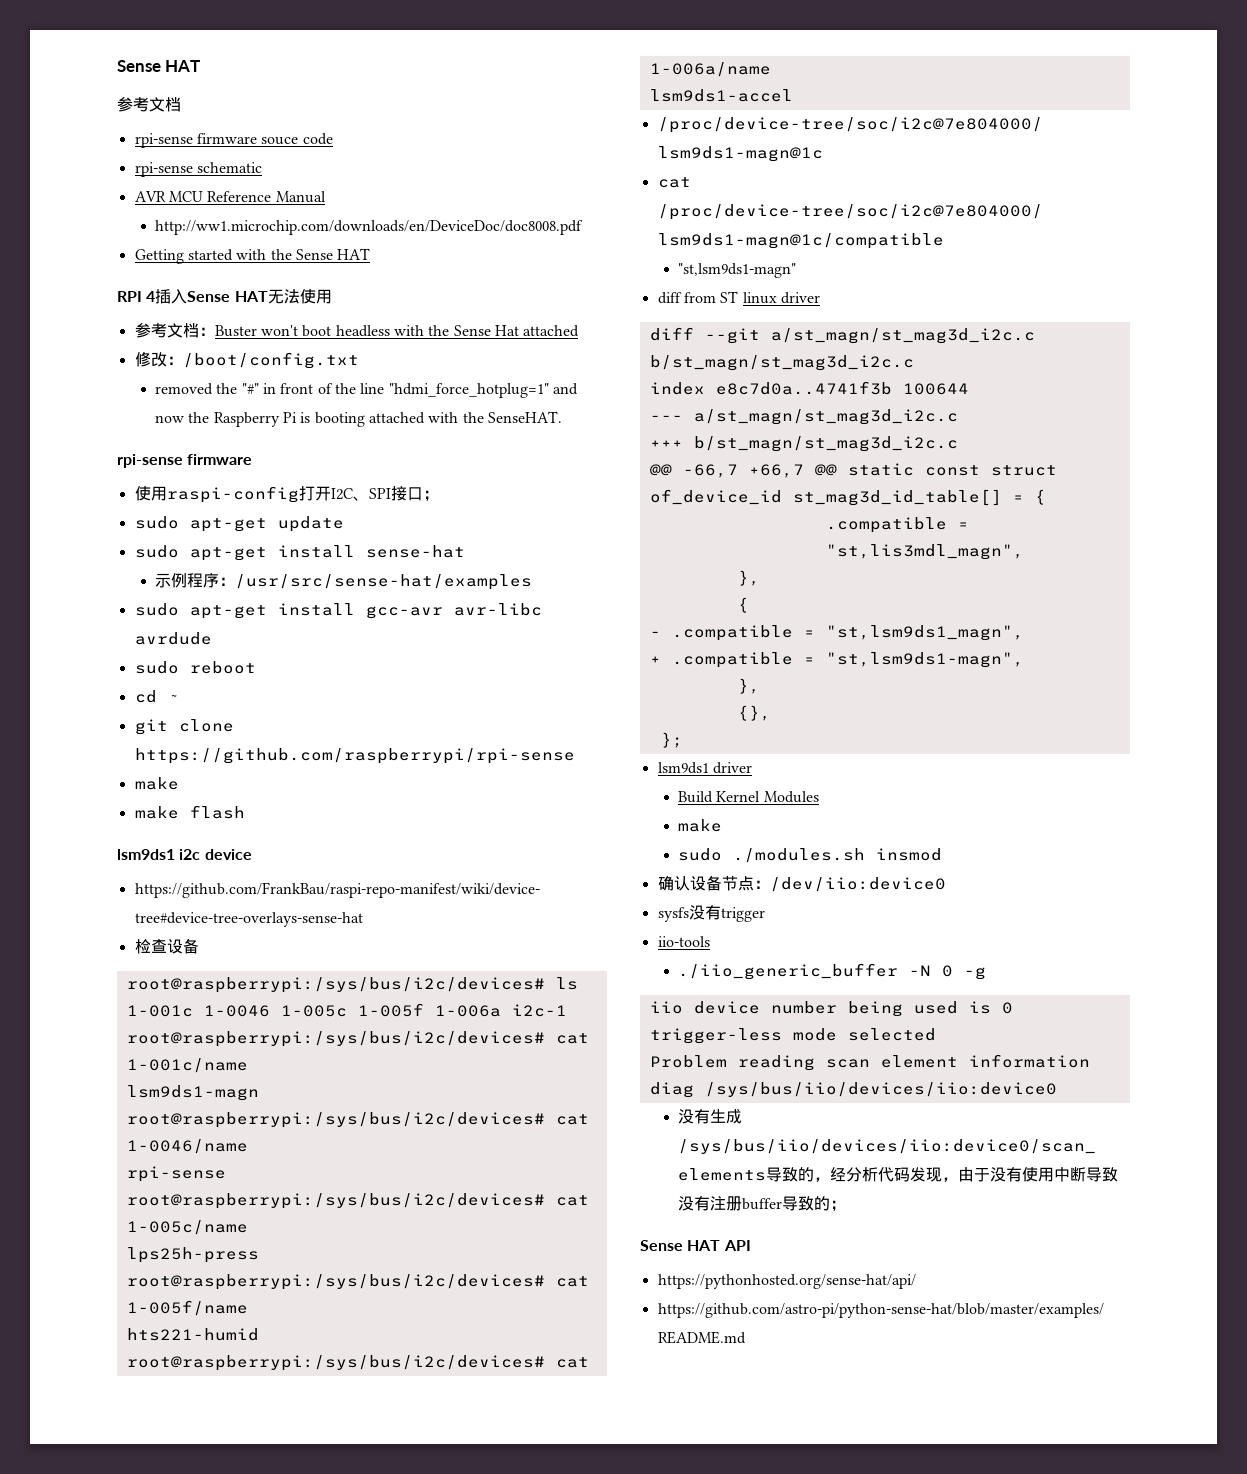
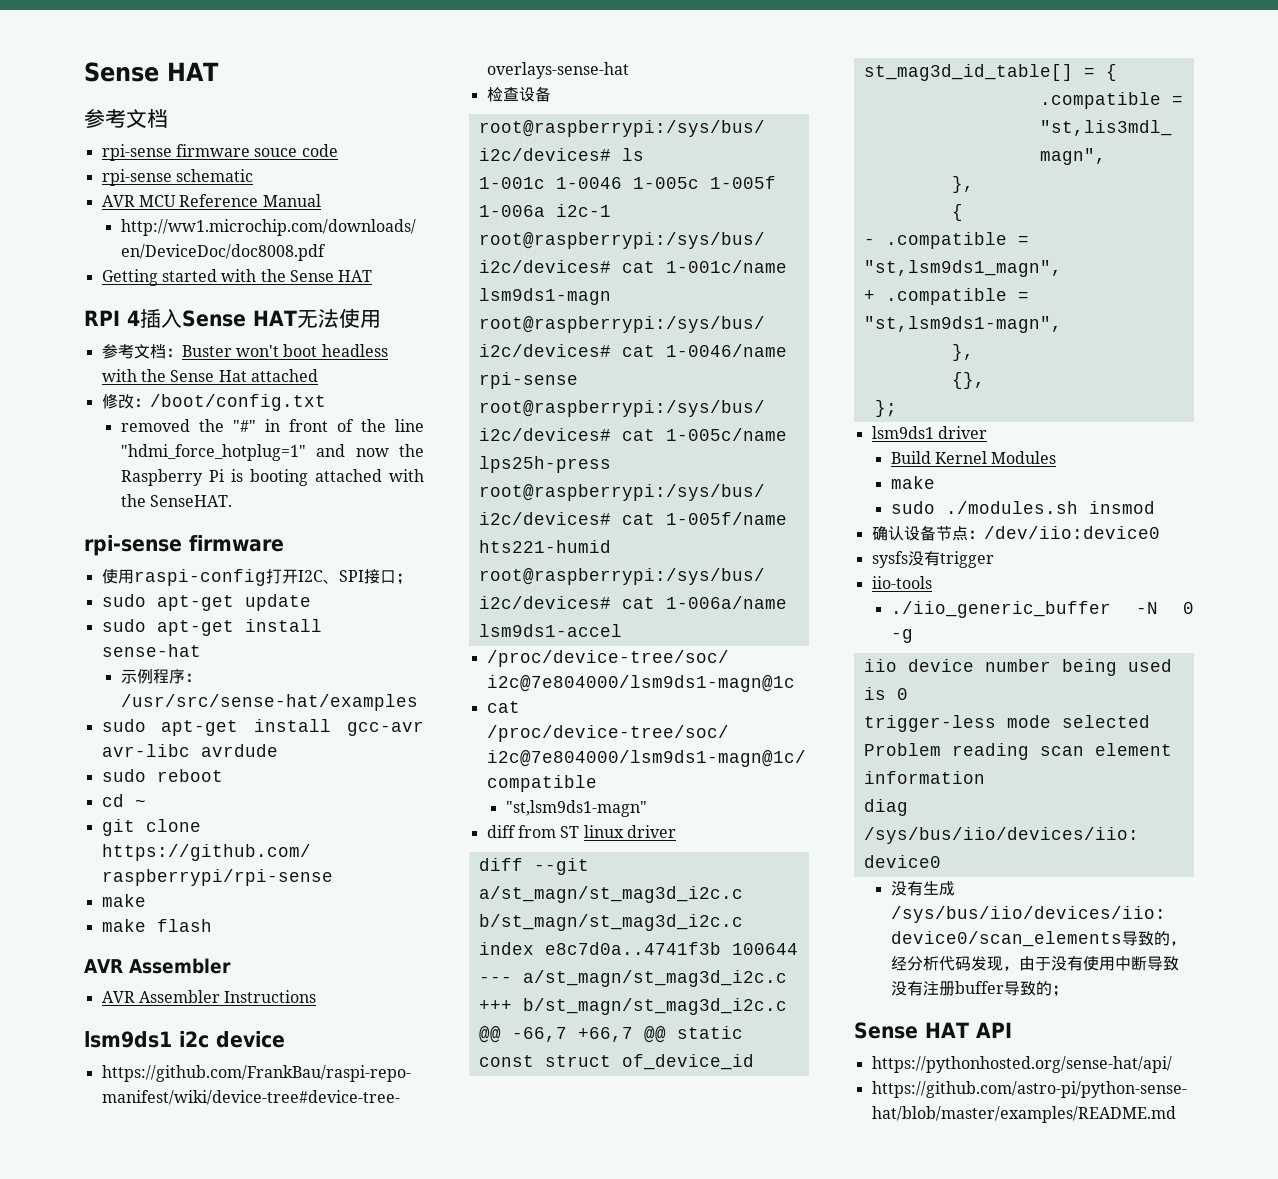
  make flash
+ AVR Assembler
+ AVR Assembler Instructions

